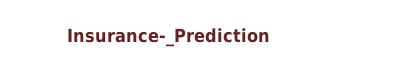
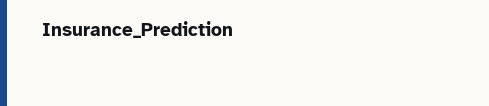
- Insurance-_Prediction
+ Insurance_Prediction

